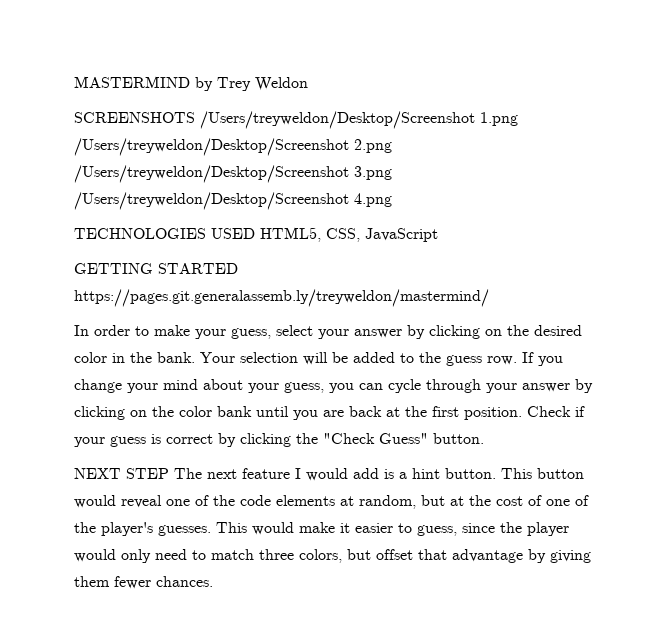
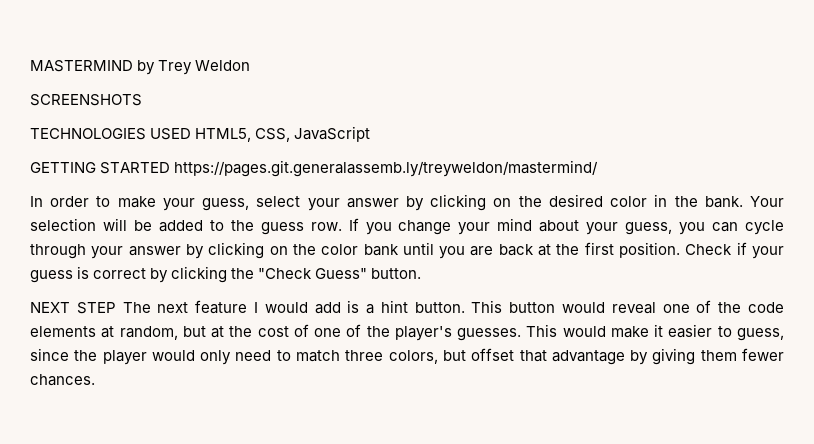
- SCREENSHOTS /Users/treyweldon/Desktop/Screenshot 1.png /Users/treyweldon/Desktop/Screenshot 2.png /Users/treyweldon/Desktop/Screenshot 3.png /Users/treyweldon/Desktop/Screenshot 4.png
+ SCREENSHOTS

